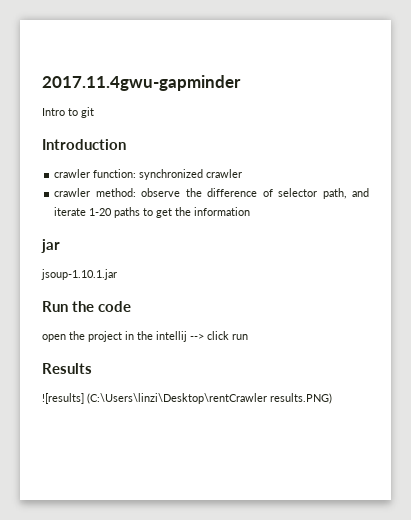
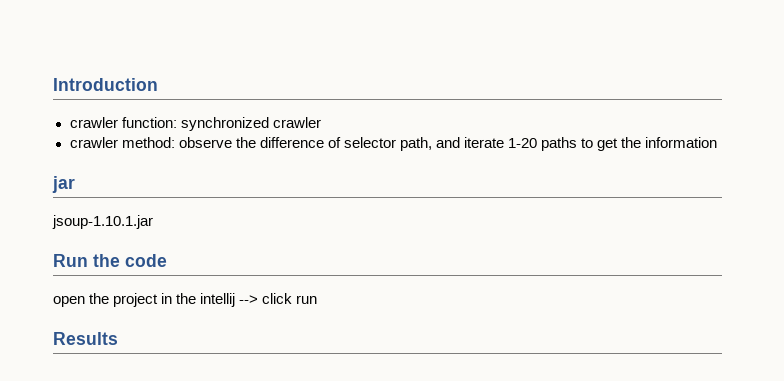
- 2017.11.4gwu-gapminder
- Intro to git
- ![results] (C:\Users\linzi\Desktop\rentCrawler results.PNG)

